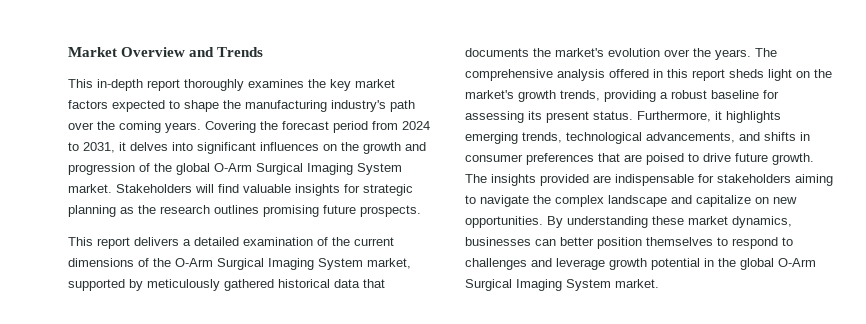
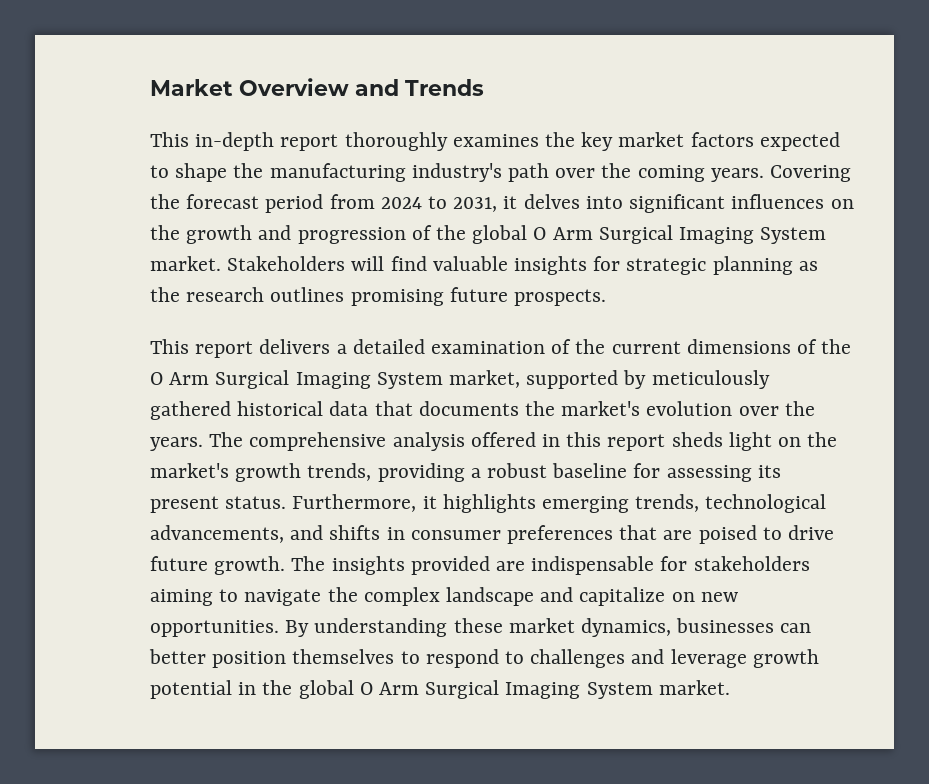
- Covering the forecast period from 2024 to 2031, it delves into significant influences on the growth and progression of the global O-Arm Surgical Imaging System market.
+ Covering the forecast period from 2024 to 2031, it delves into significant influences on the growth and progression of the global O Arm Surgical Imaging System market.
- This report delivers a detailed examination of the current dimensions of the O-Arm Surgical Imaging System market, supported by meticulously gathered historical data that documents the market's evolution over the years.
+ This report delivers a detailed examination of the current dimensions of the O Arm Surgical Imaging System market, supported by meticulously gathered historical data that documents the market's evolution over the years.
- By understanding these market dynamics, businesses can better position themselves to respond to challenges and leverage growth potential in the global O-Arm Surgical Imaging System market.
+ By understanding these market dynamics, businesses can better position themselves to respond to challenges and leverage growth potential in the global O Arm Surgical Imaging System market.

